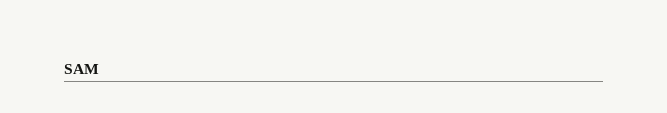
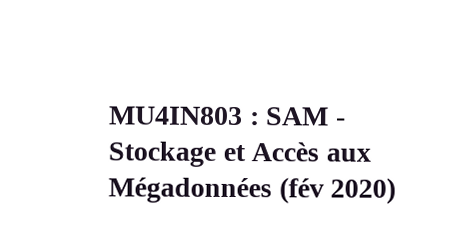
- SAM
+ MU4IN803 : SAM - Stockage et Accès aux Mégadonnées (fév 2020)

